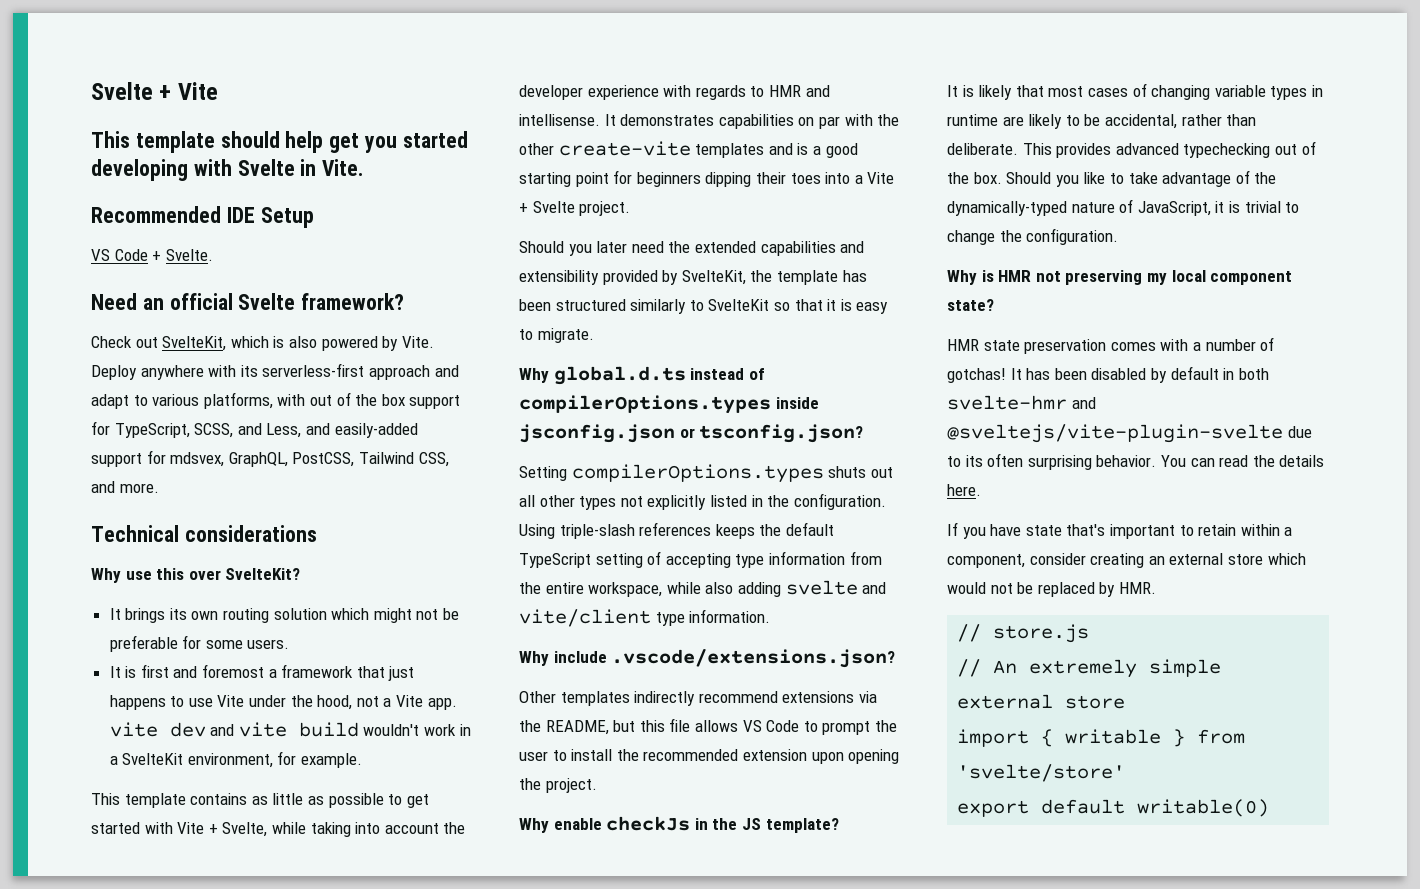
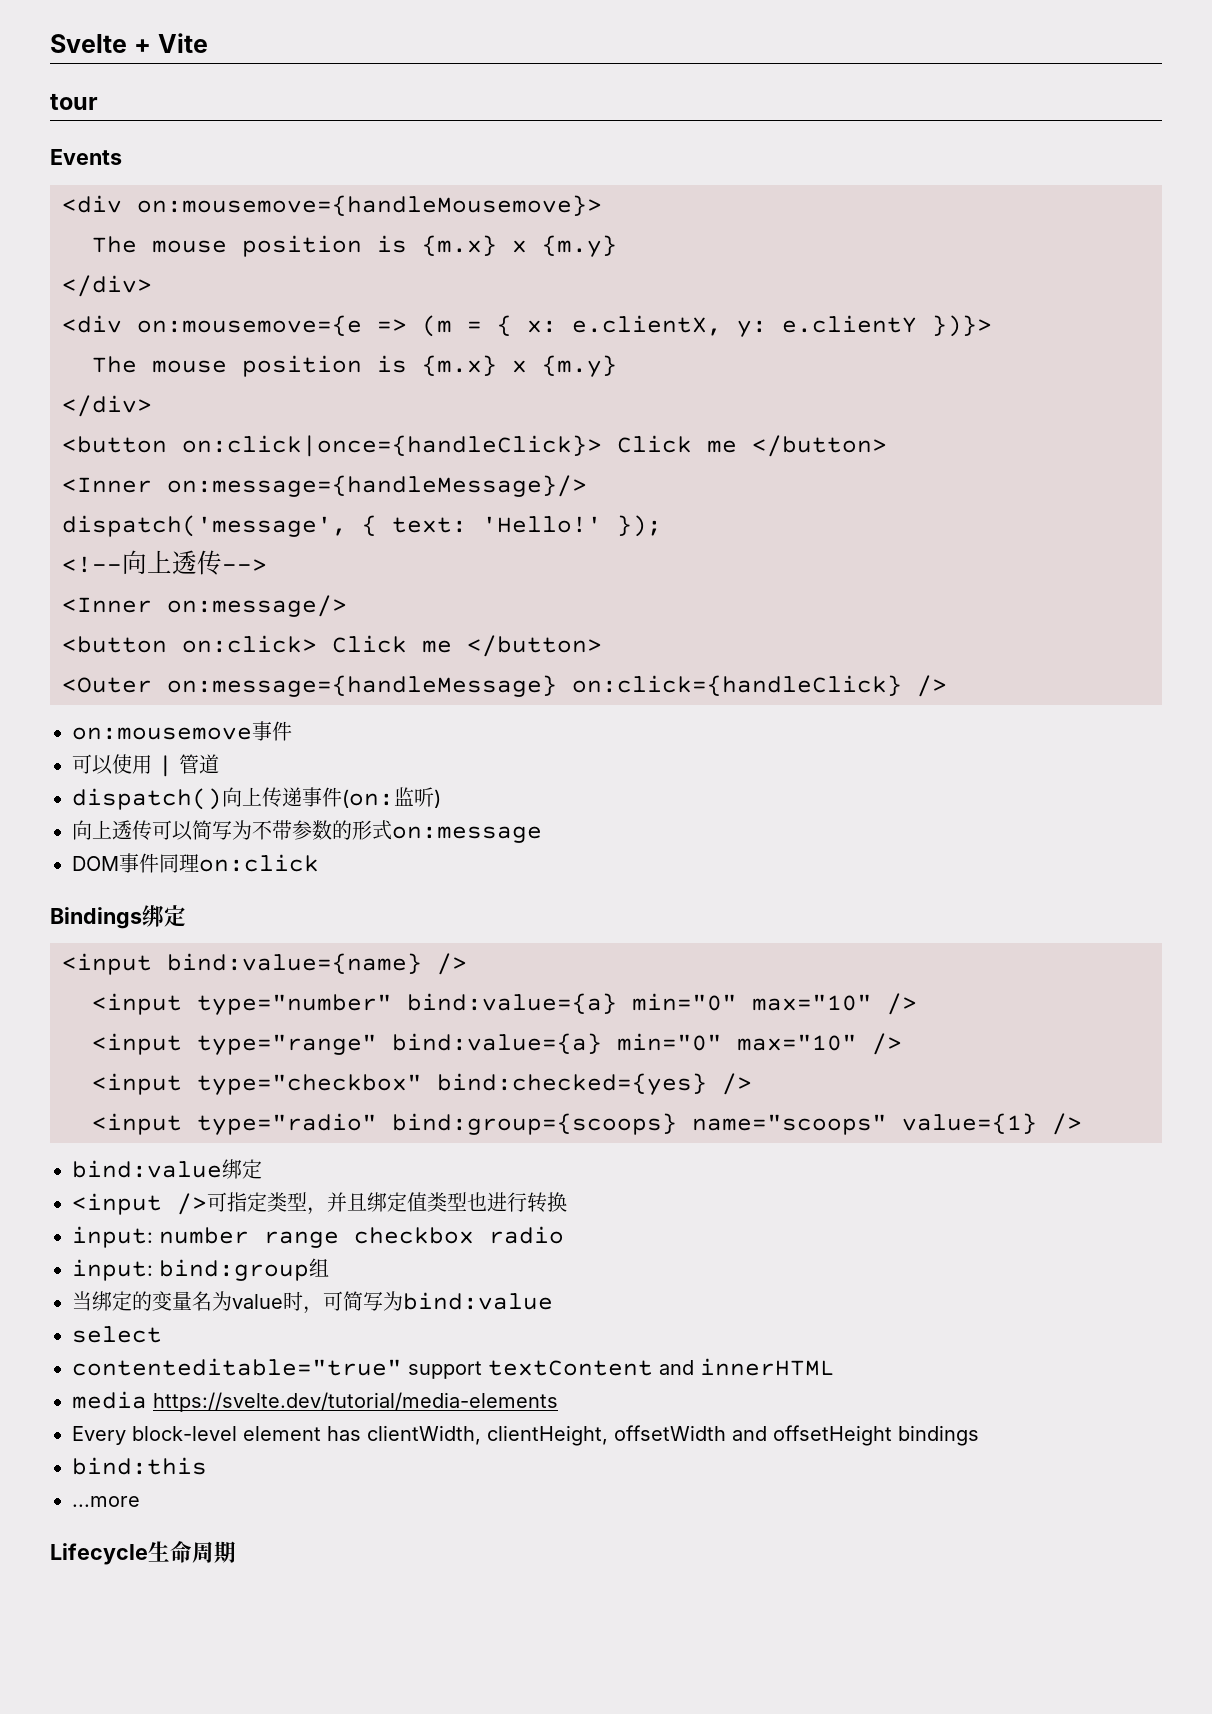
- This template should help get you started developing with Svelte in Vite.
- Recommended IDE Setup
- VS Code + Svelte.
- Need an official Svelte framework?
- Check out SvelteKit, which is also powered by Vite. Deploy anywhere with its serverless-first approach and adapt to various platforms, with out of the box support for TypeScript, SCSS, and Less, and easily-added support for mdsvex, GraphQL, PostCSS, Tailwind CSS, and more.
- Technical considerations
- Why use this over SvelteKit?
- It brings its own routing solution which might not be preferable for some users.
- It is first and foremost a framework that just happens to use Vite under the hood, not a Vite app. vite dev and vite build wouldn't work in a SvelteKit environment, for example.
- This template contains as little as possible to get started with Vite + Svelte, while taking into account the developer experience with regards to HMR and intellisense. It demonstrates capabilities on par with the other create-vite templates and is a good starting point for beginners dipping their toes into a Vite + Svelte project.
- Should you later need the extended capabilities and extensibility provided by SvelteKit, the template has been structured similarly to SvelteKit so that it is easy to migrate.
- Why global.d.ts instead of compilerOptions.types inside jsconfig.json or tsconfig.json?
- Setting compilerOptions.types shuts out all other types not explicitly listed in the configuration. Using triple-slash references keeps the default TypeScript setting of accepting type information from the entire workspace, while also adding svelte and vite/client type information.
- Why include .vscode/extensions.json?
- Other templates indirectly recommend extensions via the README, but this file allows VS Code to prompt the user to install the recommended extension upon opening the project.
- Why enable checkJs in the JS template?
- It is likely that most cases of changing variable types in runtime are likely to be accidental, rather than deliberate. This provides advanced typechecking out of the box. Should you like to take advantage of the dynamically-typed nature of JavaScript, it is trivial to change the configuration.
- Why is HMR not preserving my local component state?
- HMR state preservation comes with a number of gotchas! It has been disabled by default in both svelte-hmr and @sveltejs/vite-plugin-svelte due to its often surprising behavior. You can read the details here.
- If you have state that's important to retain within a component, consider creating an external store which would not be replaced by HMR.
- // store.js
- // An extremely simple external store
- import { writable } from 'svelte/store'
- export default writable(0)
+ tour
+ Events
+ <div on:mousemove={handleMousemove}>
+ The mouse position is {m.x} x {m.y}
+ </div>
+ <div on:mousemove={e => (m = { x: e.clientX, y: e.clientY })}>
+ The mouse position is {m.x} x {m.y}
+ </div>
+ <button on:click|once={handleClick}> Click me </button>
+ <Inner on:message={handleMessage}/>
+ dispatch('message', { text: 'Hello!' });
+ <!--向上透传-->
+ <Inner on:message/>
+ <button on:click> Click me </button>
+ <Outer on:message={handleMessage} on:click={handleClick} />
+ on:mousemove事件
+ 可以使用 | 管道
+ dispatch()向上传递事件(on:监听)
+ 向上透传可以简写为不带参数的形式on:message
+ DOM事件同理on:click
+ Bindings绑定
+ <input bind:value={name} />
+ <input type="number" bind:value={a} min="0" max="10" />
+ <input type="range" bind:value={a} min="0" max="10" />
+ <input type="checkbox" bind:checked={yes} />
+ <input type="radio" bind:group={scoops} name="scoops" value={1} />
+ bind:value绑定
+ <input />可指定类型，并且绑定值类型也进行转换
+ input: number range checkbox radio
+ input: bind:group组
+ 当绑定的变量名为value时，可简写为bind:value
+ select
+ contenteditable="true" support textContent and innerHTML
+ media https://svelte.dev/tutorial/media-elements
+ Every block-level element has clientWidth, clientHeight, offsetWidth and offsetHeight bindings
+ bind:this
+ ...more
+ Lifecycle生命周期

